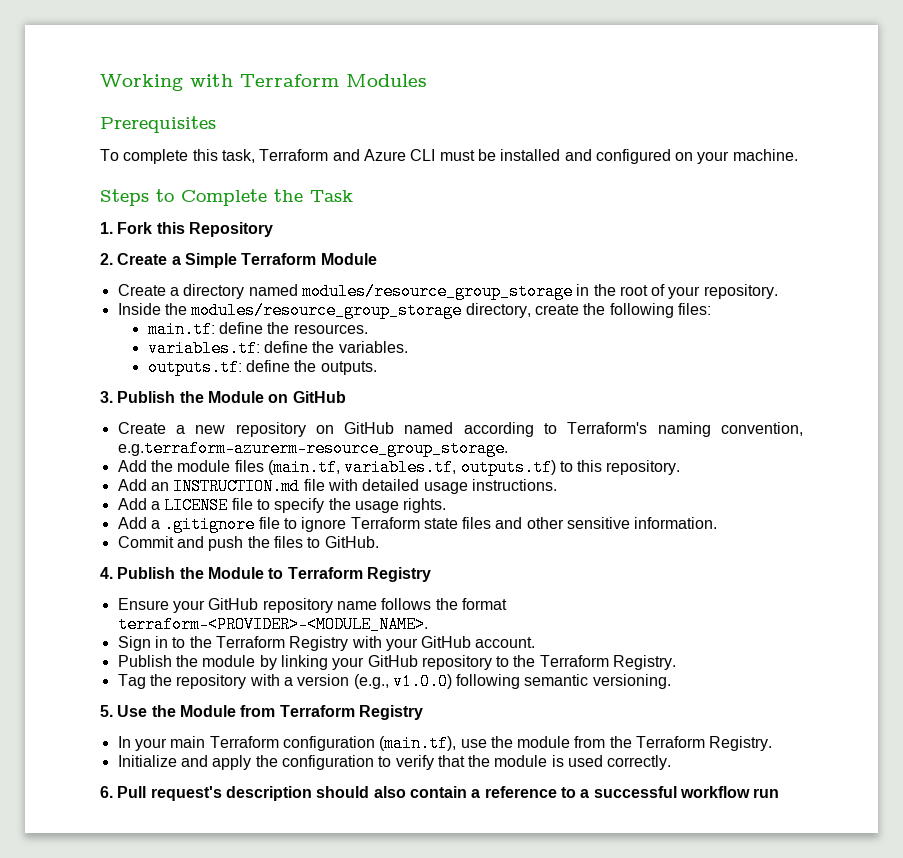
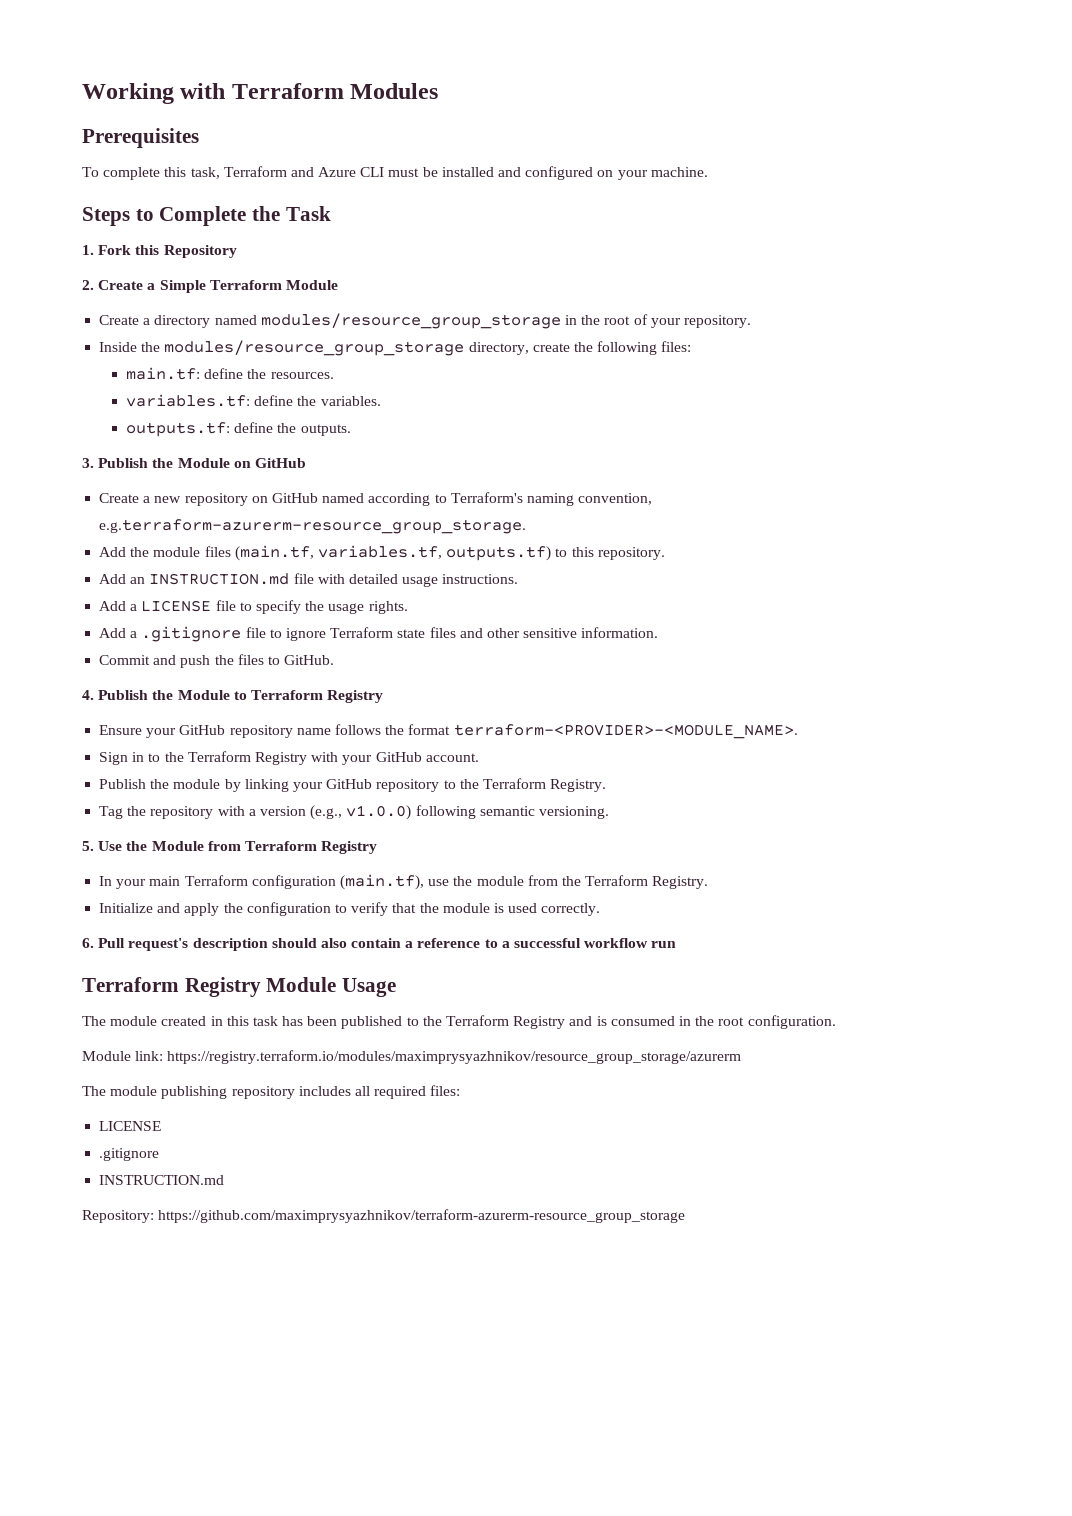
+ Terraform Registry Module Usage
+ The module created in this task has been published to the Terraform Registry and is consumed in the root configuration.
+ Module link: https://registry.terraform.io/modules/maximprysyazhnikov/resource_group_storage/azurerm
+ The module publishing repository includes all required files:
+ LICENSE
+ .gitignore
+ INSTRUCTION.md
+ Repository: https://github.com/maximprysyazhnikov/terraform-azurerm-resource_group_storage

